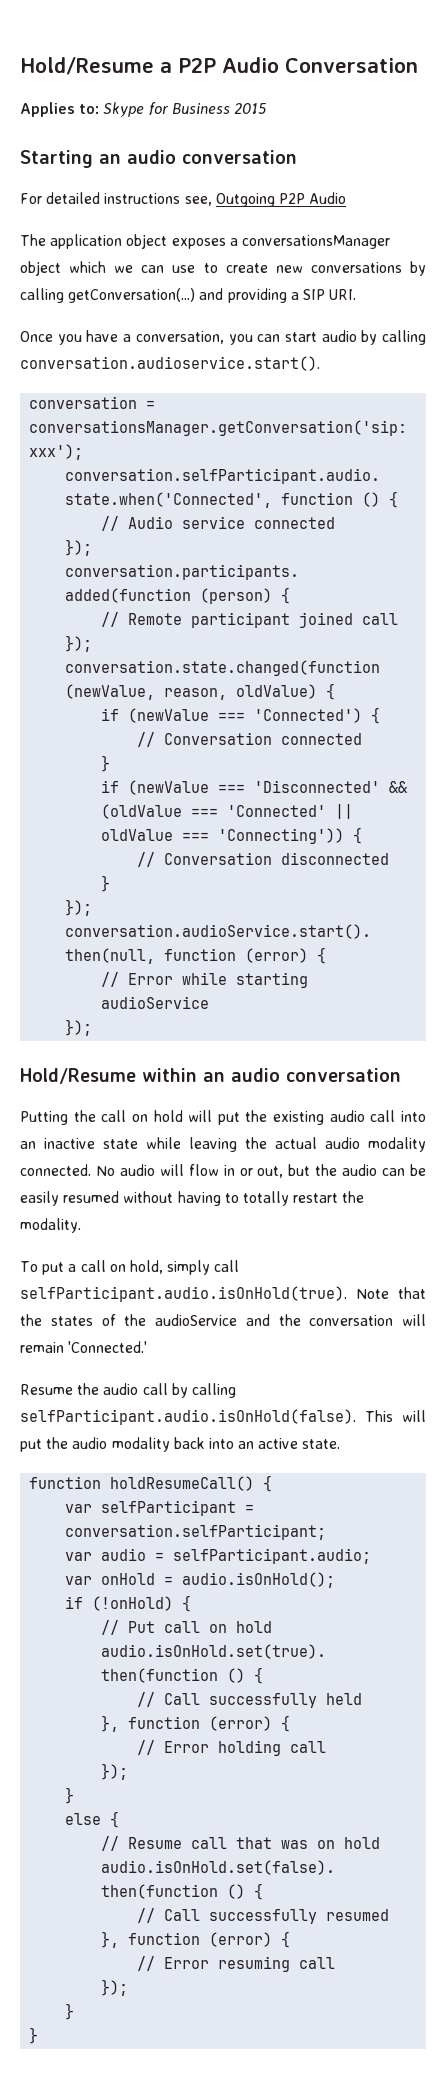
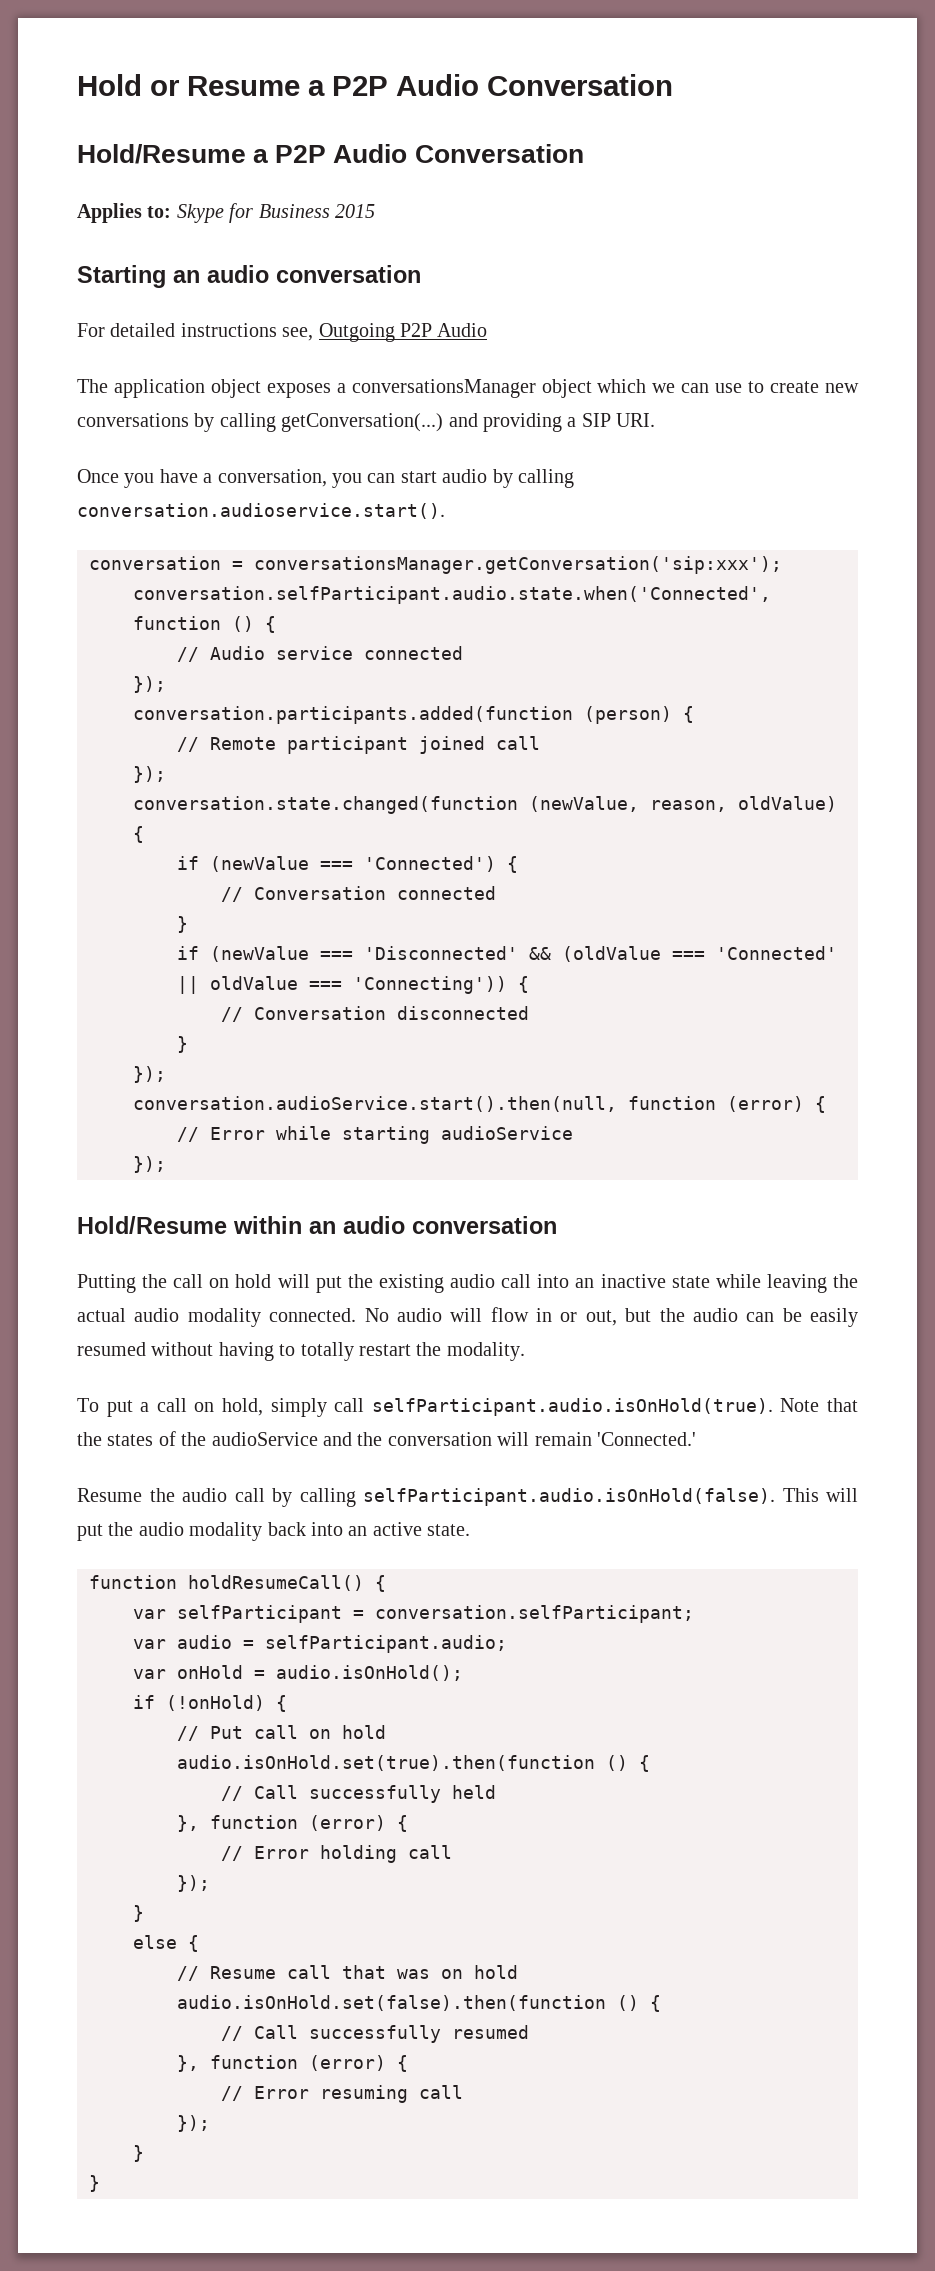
+ Hold or Resume a P2P Audio Conversation

